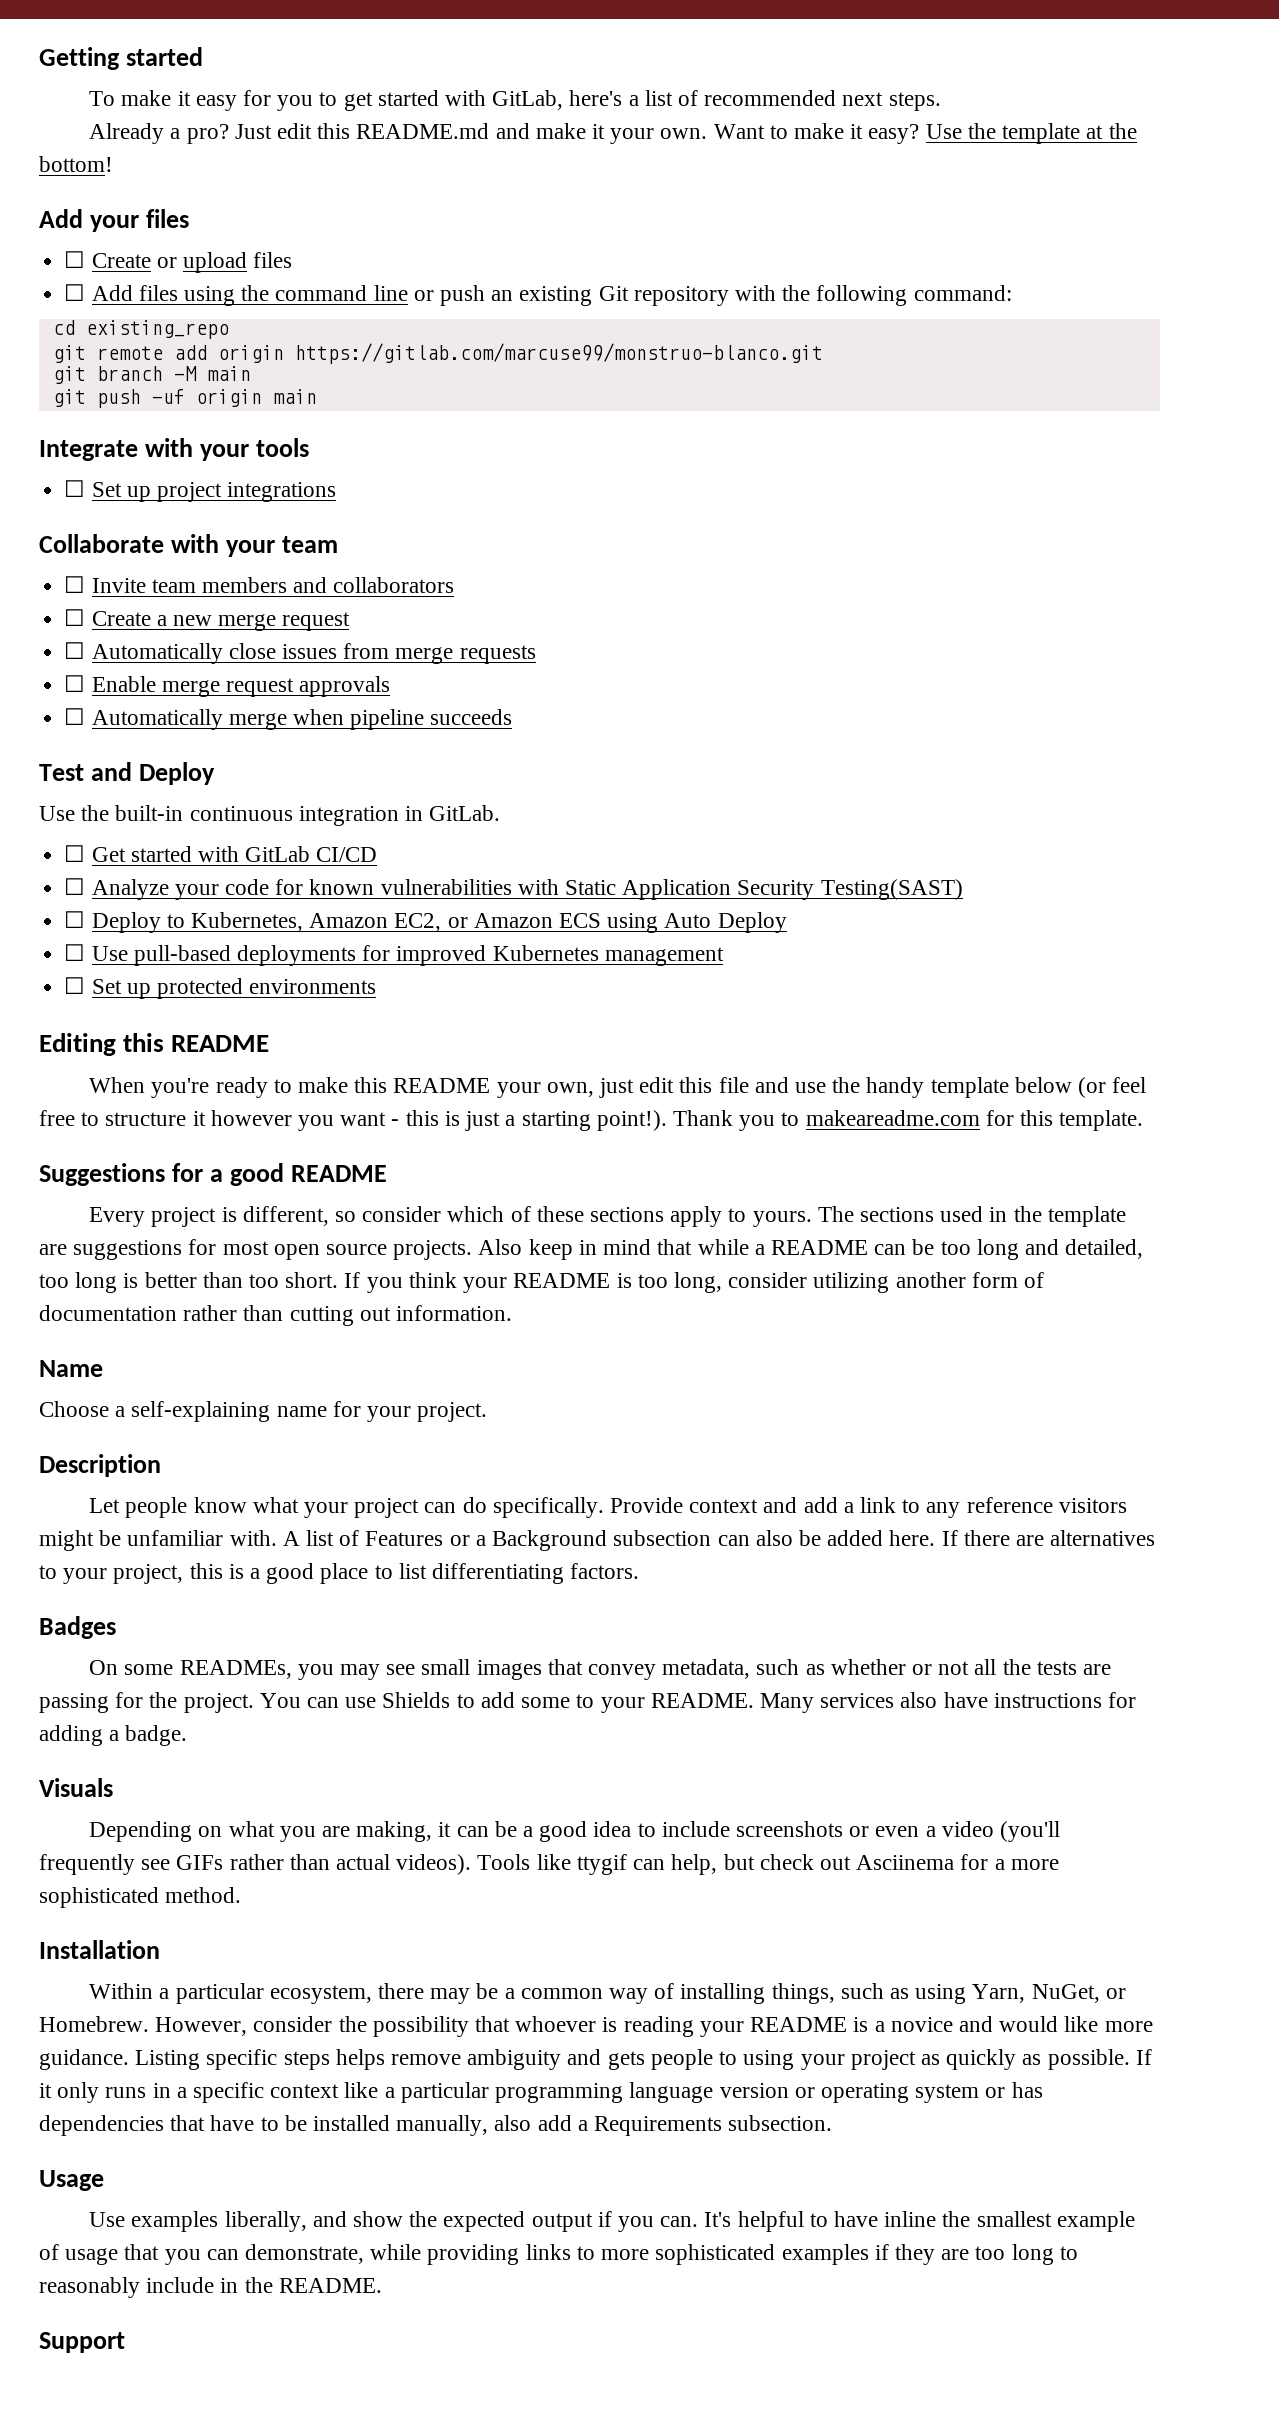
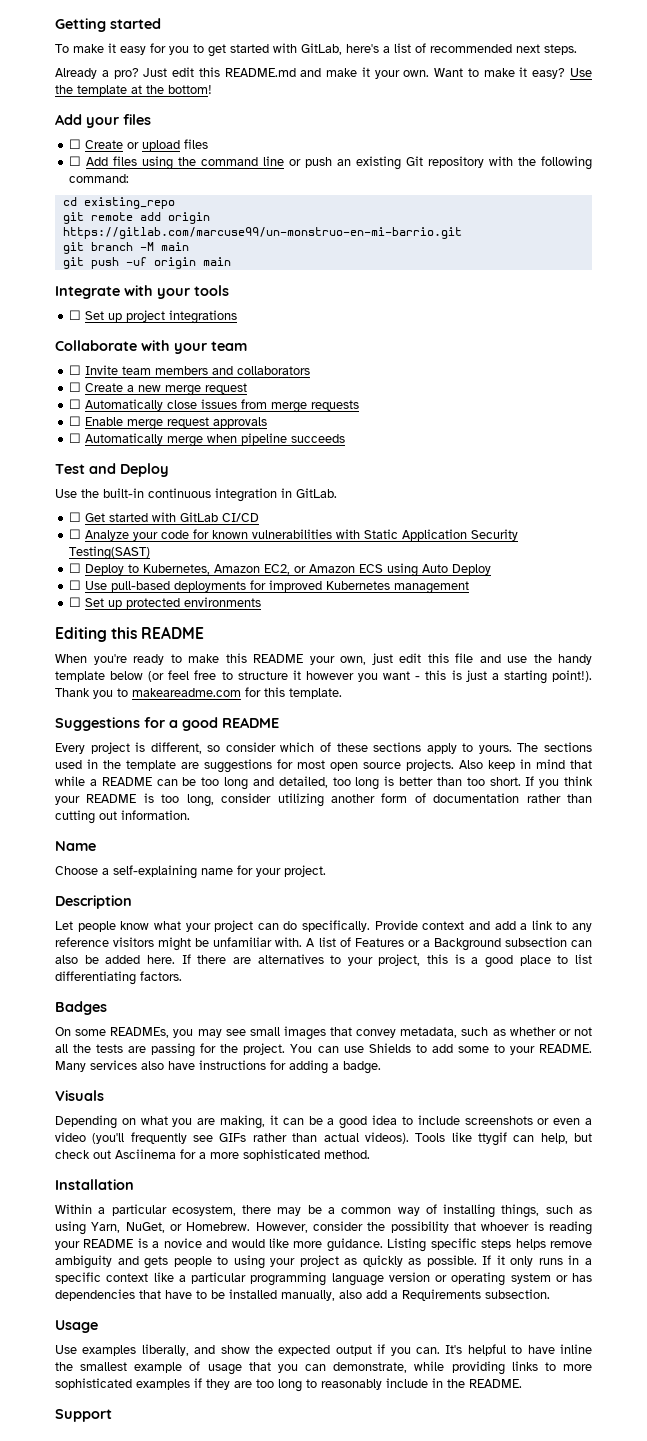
- git remote add origin https://gitlab.com/marcuse99/monstruo-blanco.git
+ git remote add origin https://gitlab.com/marcuse99/un-monstruo-en-mi-barrio.git

